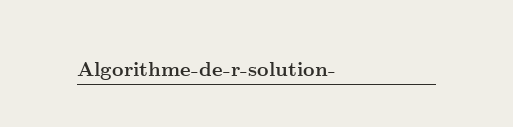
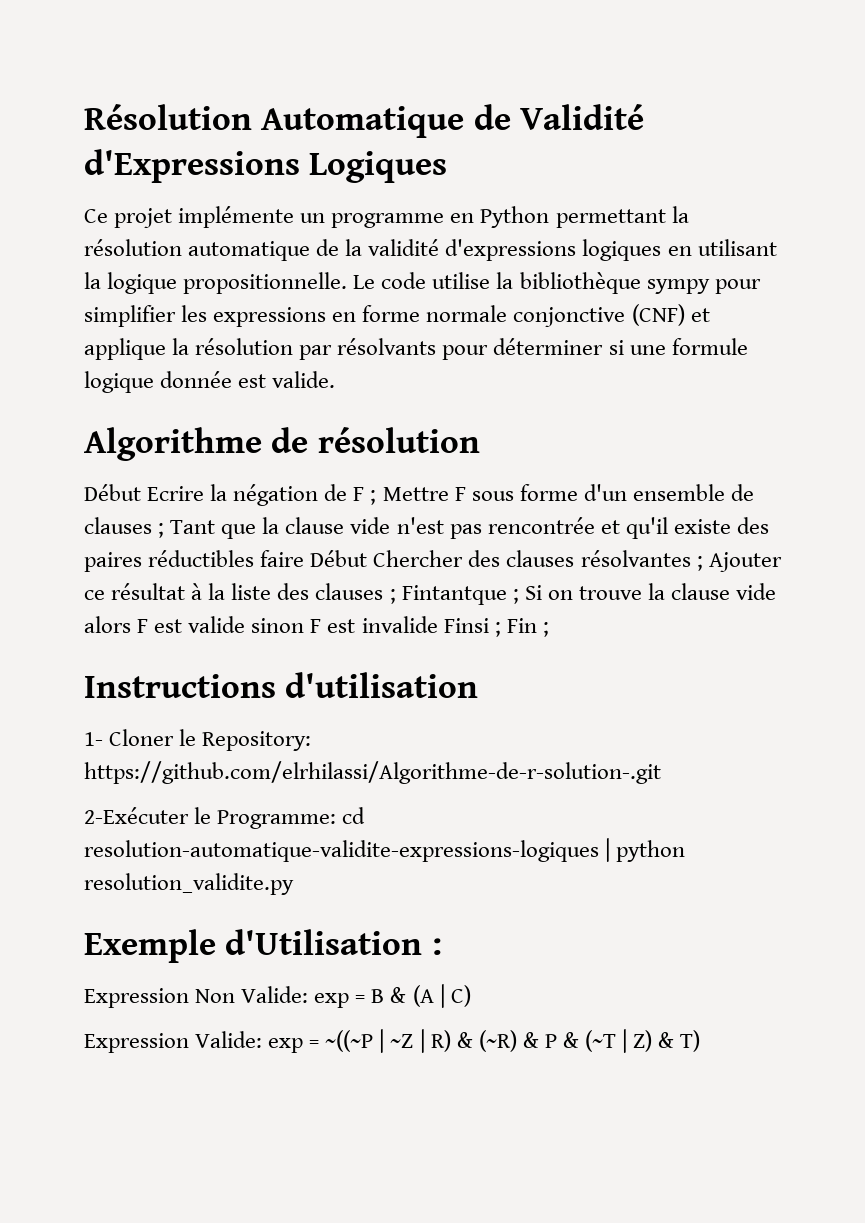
- Algorithme-de-r-solution-
+ Résolution Automatique de Validité d'Expressions Logiques
+ Ce projet implémente un programme en Python permettant la résolution automatique de la validité d'expressions logiques en utilisant la logique propositionnelle. Le code utilise la bibliothèque sympy pour simplifier les expressions en forme normale conjonctive (CNF) et applique la résolution par résolvants pour déterminer si une formule logique donnée est valide.
+ Algorithme de résolution
+ Début Ecrire la négation de F ; Mettre F sous forme d'un ensemble de clauses ; Tant que la clause vide n'est pas rencontrée et qu'il existe des paires réductibles faire Début Chercher des clauses résolvantes ; Ajouter ce résultat à la liste des clauses ; Fintantque ; Si on trouve la clause vide alors F est valide sinon F est invalide Finsi ; Fin ;
+ Instructions d'utilisation
+ 1- Cloner le Repository: https://github.com/elrhilassi/Algorithme-de-r-solution-.git
+ 2-Exécuter le Programme: cd resolution-automatique-validite-expressions-logiques | python resolution_validite.py
+ Exemple d'Utilisation :
+ Expression Non Valide: exp = B & (A | C)
+ Expression Valide: exp = ~((~P | ~Z | R) & (~R) & P & (~T | Z) & T)

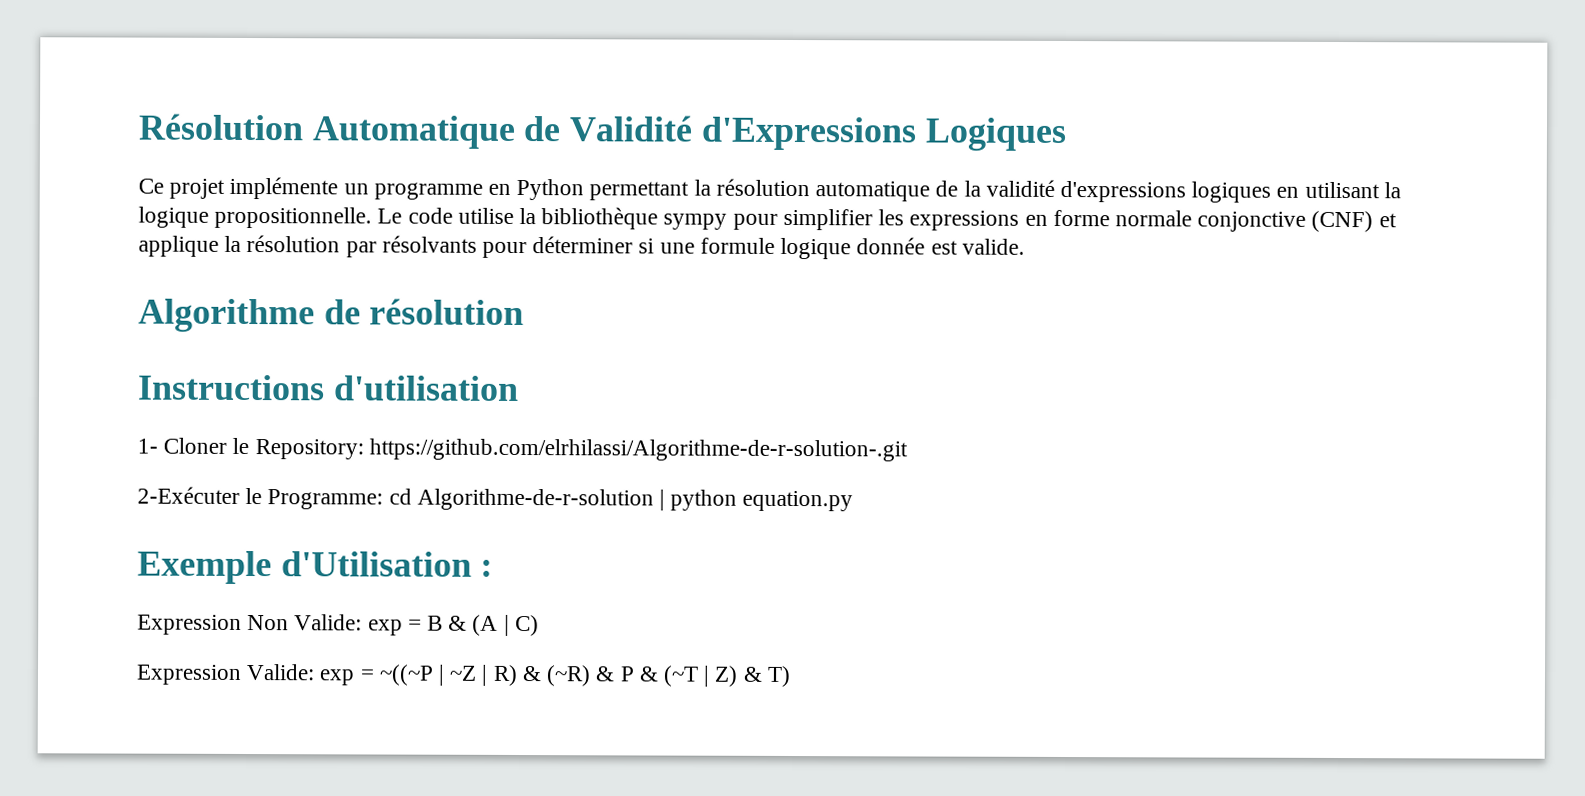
- Début Ecrire la négation de F ; Mettre F sous forme d'un ensemble de clauses ; Tant que la clause vide n'est pas rencontrée et qu'il existe des paires réductibles faire Début Chercher des clauses résolvantes ; Ajouter ce résultat à la liste des clauses ; Fintantque ; Si on trouve la clause vide alors F est valide sinon F est invalide Finsi ; Fin ;
- 2-Exécuter le Programme: cd resolution-automatique-validite-expressions-logiques | python resolution_validite.py
+ 2-Exécuter le Programme: cd Algorithme-de-r-solution | python equation.py

